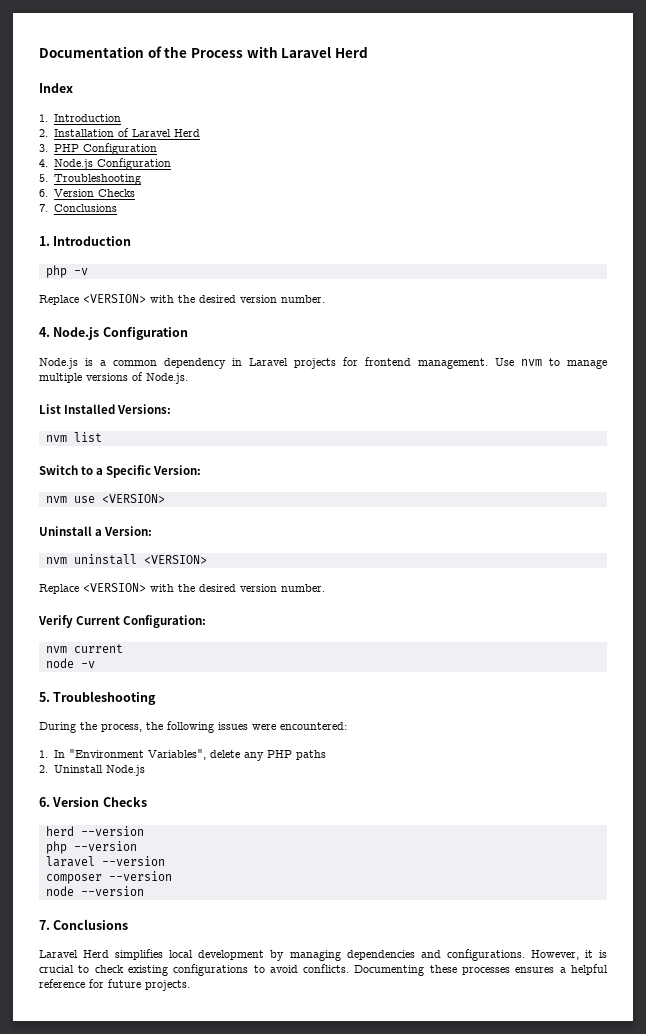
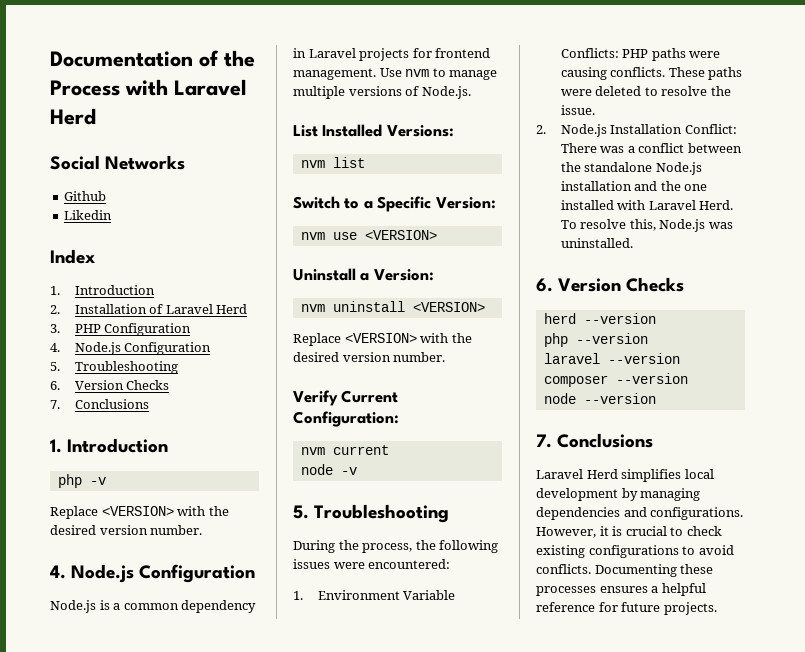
+ Social Networks
+ Github
+ Likedin
- 1. In "Environment Variables", delete any PHP paths
- 2. Uninstall Node.js
+ 1. Environment Variable Conflicts: PHP paths were causing conflicts. These paths were deleted to resolve the issue.
+ 2. Node.js Installation Conflict: There was a conflict between the standalone Node.js installation and the one installed with Laravel Herd. To resolve this, Node.js was uninstalled.

